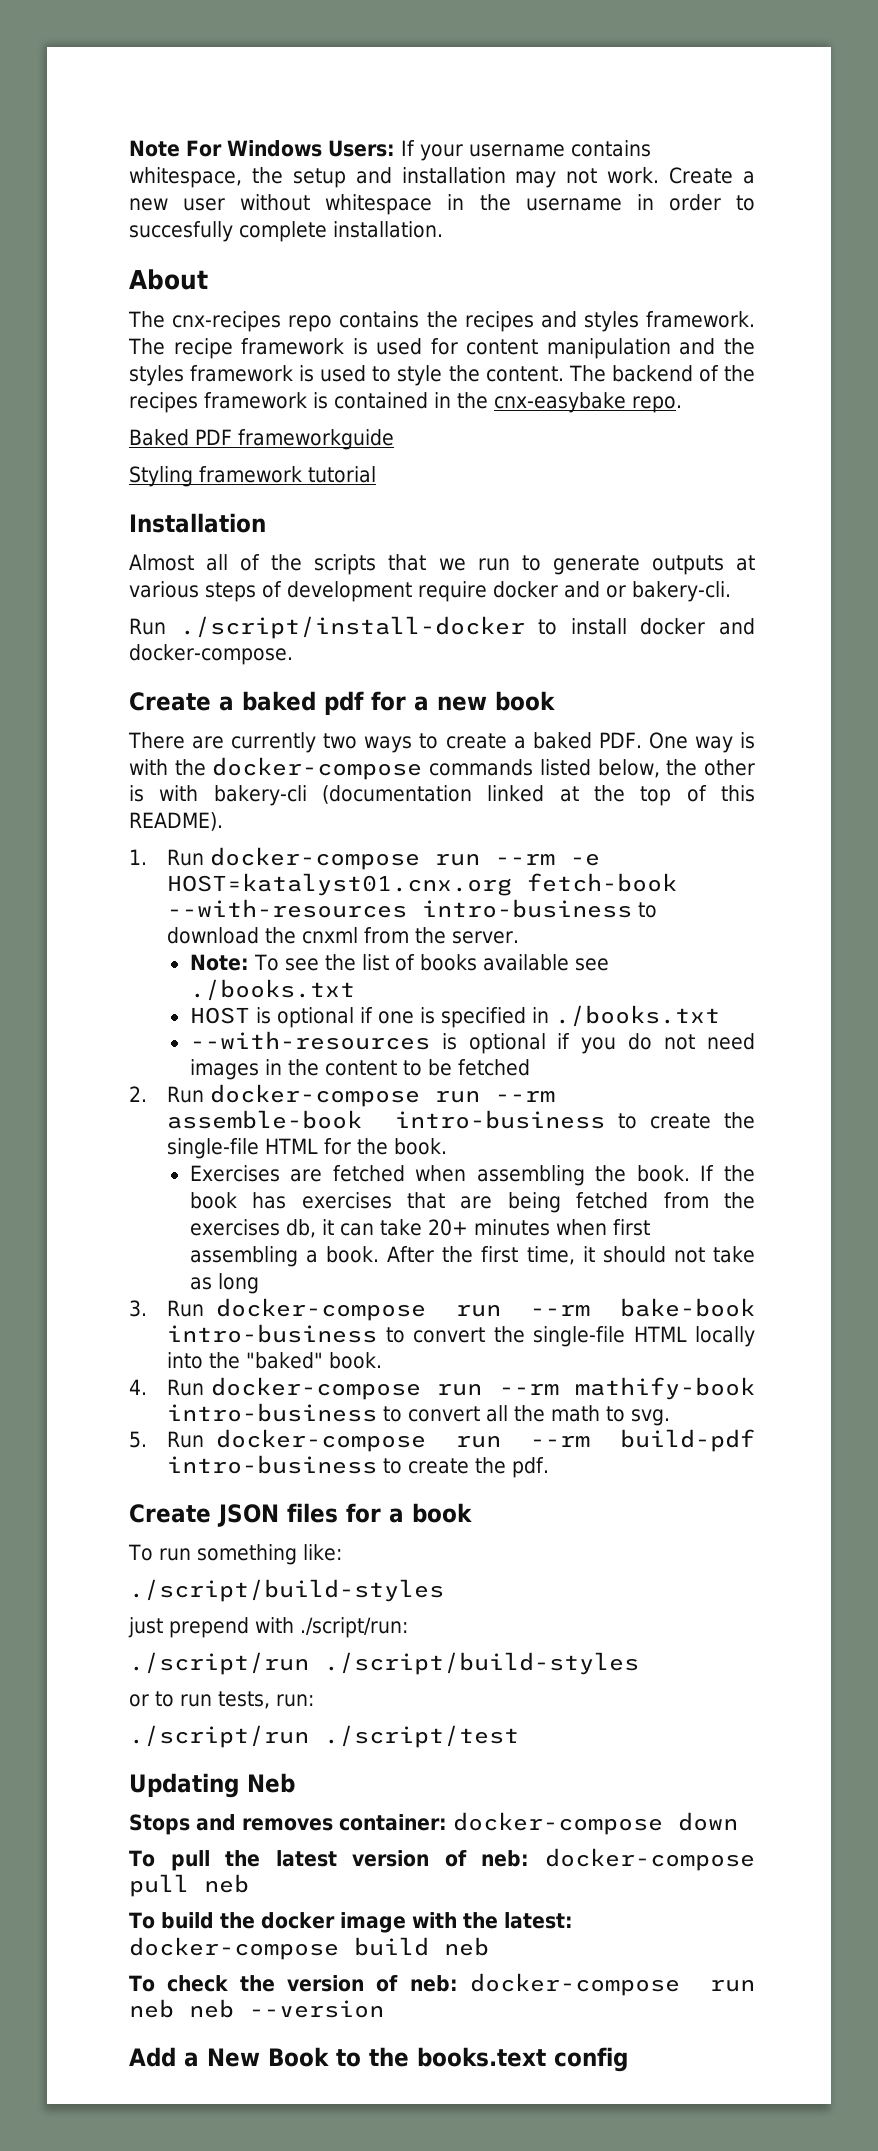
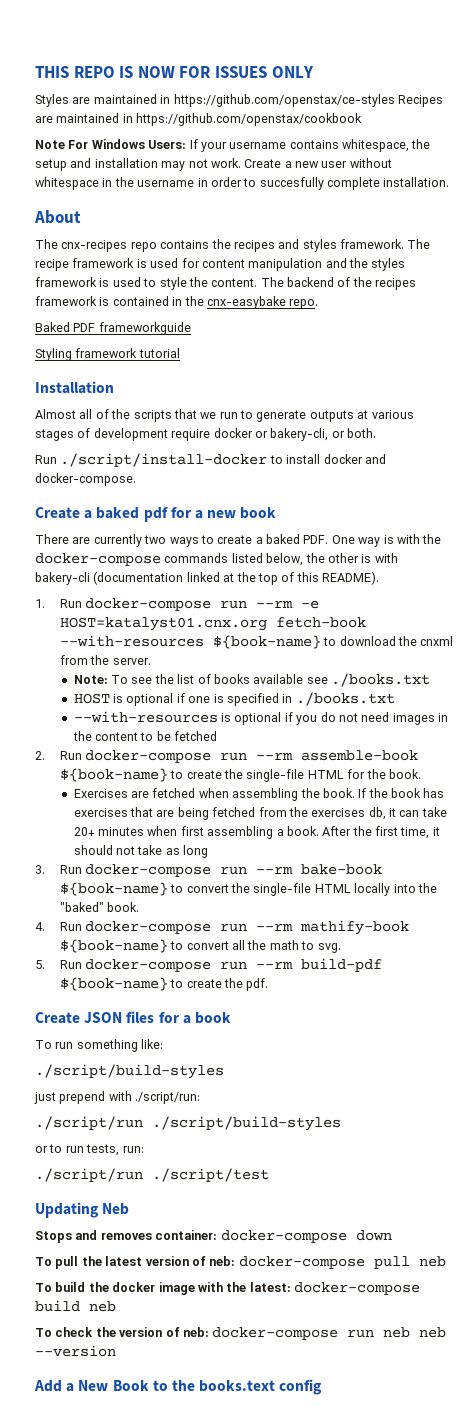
+ THIS REPO IS NOW FOR ISSUES ONLY
+ Styles are maintained in https://github.com/openstax/ce-styles Recipes are maintained in https://github.com/openstax/cookbook
- Almost all of the scripts that we run to generate outputs at various steps of development require docker and or bakery-cli.
+ Almost all of the scripts that we run to generate outputs at various stages of development require docker or bakery-cli, or both.
- 1. Run docker-compose run --rm -e HOST=katalyst01.cnx.org fetch-book --with-resources intro-business to download the cnxml from the server.
+ 1. Run docker-compose run --rm -e HOST=katalyst01.cnx.org fetch-book --with-resources ${book-name} to download the cnxml from the server.
- 2. Run docker-compose run --rm assemble-book intro-business to create the single-file HTML for the book.
+ 2. Run docker-compose run --rm assemble-book ${book-name} to create the single-file HTML for the book.
- 3. Run docker-compose run --rm bake-book intro-business to convert the single-file HTML locally into the "baked" book.
+ 3. Run docker-compose run --rm bake-book ${book-name} to convert the single-file HTML locally into the "baked" book.
- 4. Run docker-compose run --rm mathify-book intro-business to convert all the math to svg.
+ 4. Run docker-compose run --rm mathify-book ${book-name} to convert all the math to svg.
- 5. Run docker-compose run --rm build-pdf intro-business to create the pdf.
+ 5. Run docker-compose run --rm build-pdf ${book-name} to create the pdf.

